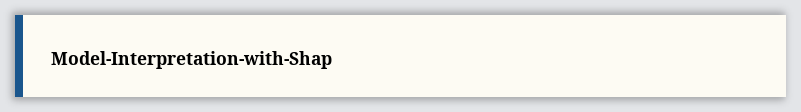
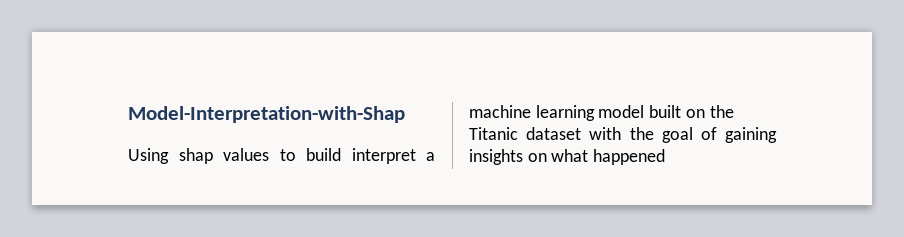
+ Using shap values to build interpret a machine learning model built on the Titanic dataset with the goal of gaining insights on what happened

